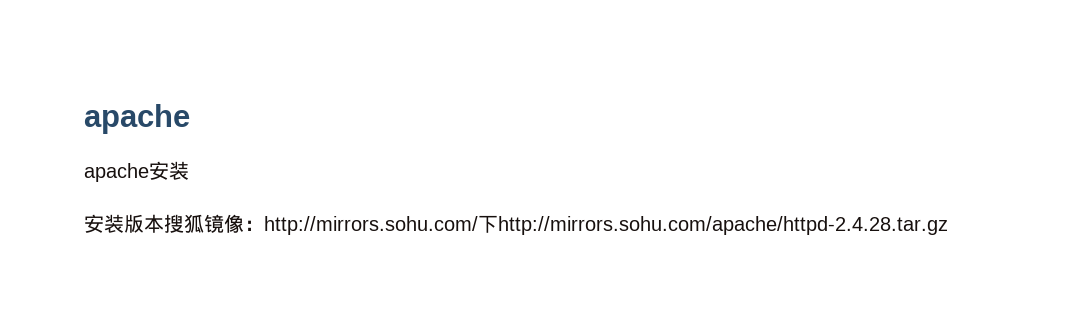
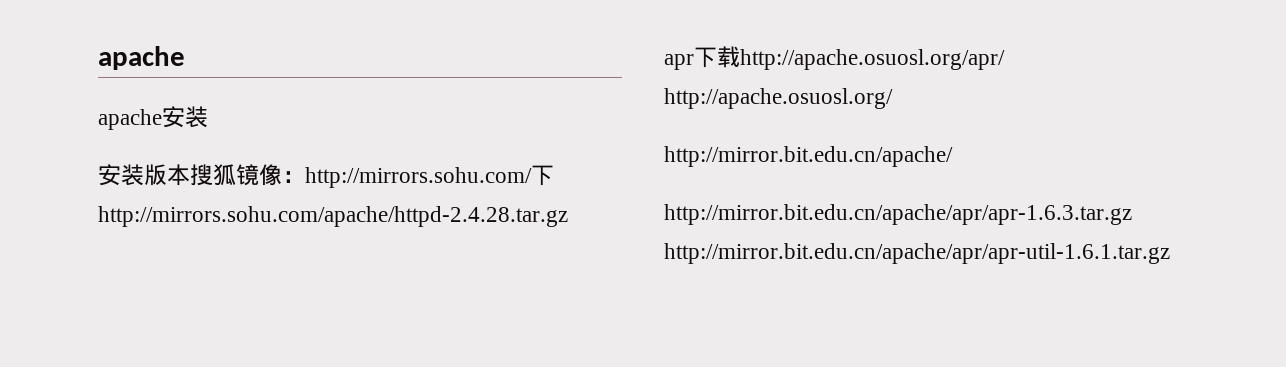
+ apr下载http://apache.osuosl.org/apr/ http://apache.osuosl.org/
+ http://mirror.bit.edu.cn/apache/
+ http://mirror.bit.edu.cn/apache/apr/apr-1.6.3.tar.gz http://mirror.bit.edu.cn/apache/apr/apr-util-1.6.1.tar.gz

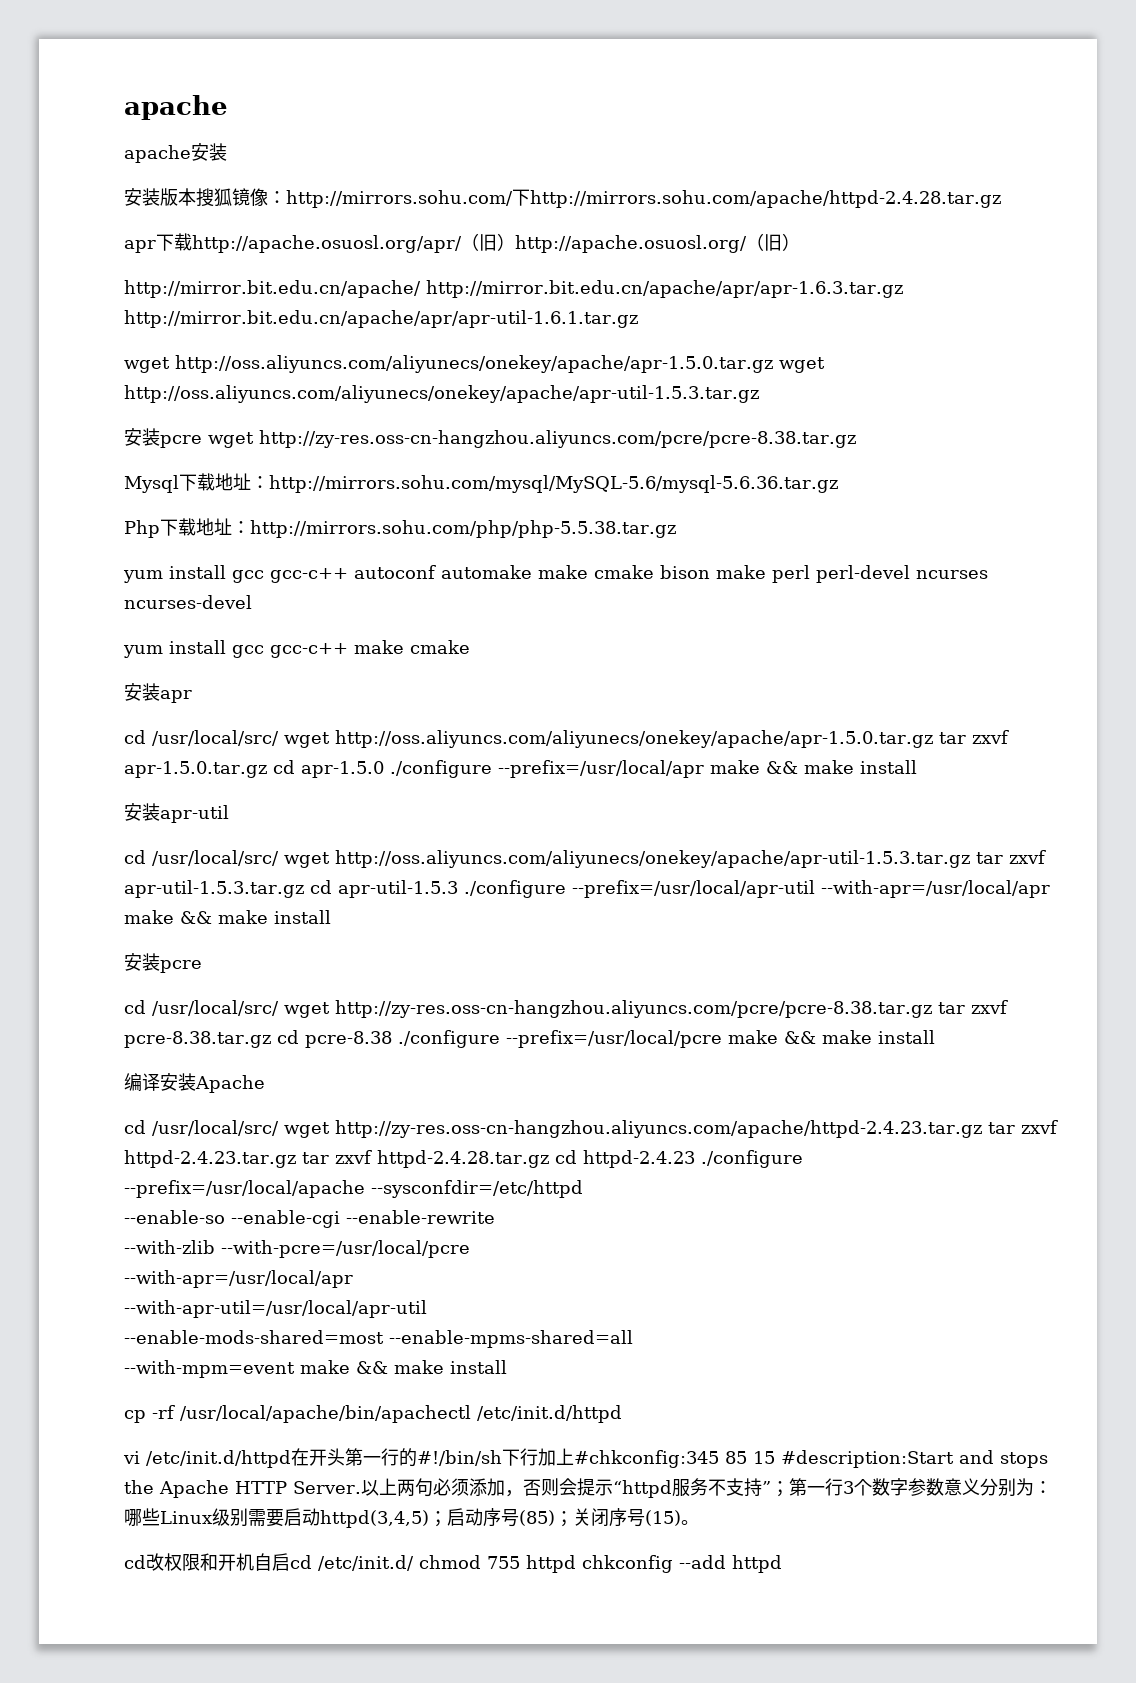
- apr下载http://apache.osuosl.org/apr/ http://apache.osuosl.org/
+ apr下载http://apache.osuosl.org/apr/（旧）http://apache.osuosl.org/（旧）
- http://mirror.bit.edu.cn/apache/
- http://mirror.bit.edu.cn/apache/apr/apr-1.6.3.tar.gz http://mirror.bit.edu.cn/apache/apr/apr-util-1.6.1.tar.gz
+ http://mirror.bit.edu.cn/apache/ http://mirror.bit.edu.cn/apache/apr/apr-1.6.3.tar.gz http://mirror.bit.edu.cn/apache/apr/apr-util-1.6.1.tar.gz
+ wget http://oss.aliyuncs.com/aliyunecs/onekey/apache/apr-1.5.0.tar.gz wget http://oss.aliyuncs.com/aliyunecs/onekey/apache/apr-util-1.5.3.tar.gz
+ 安装pcre wget http://zy-res.oss-cn-hangzhou.aliyuncs.com/pcre/pcre-8.38.tar.gz
+ Mysql下载地址：http://mirrors.sohu.com/mysql/MySQL-5.6/mysql-5.6.36.tar.gz
+ Php下载地址：http://mirrors.sohu.com/php/php-5.5.38.tar.gz
+ yum install gcc gcc-c++ autoconf automake make cmake bison make perl perl-devel ncurses ncurses-devel
+ yum install gcc gcc-c++ make cmake
+ 安装apr
+ cd /usr/local/src/ wget http://oss.aliyuncs.com/aliyunecs/onekey/apache/apr-1.5.0.tar.gz tar zxvf apr-1.5.0.tar.gz cd apr-1.5.0 ./configure --prefix=/usr/local/apr make && make install
+ 安装apr-util
+ cd /usr/local/src/ wget http://oss.aliyuncs.com/aliyunecs/onekey/apache/apr-util-1.5.3.tar.gz tar zxvf apr-util-1.5.3.tar.gz cd apr-util-1.5.3 ./configure --prefix=/usr/local/apr-util --with-apr=/usr/local/apr make && make install
+ 安装pcre
+ cd /usr/local/src/ wget http://zy-res.oss-cn-hangzhou.aliyuncs.com/pcre/pcre-8.38.tar.gz tar zxvf pcre-8.38.tar.gz cd pcre-8.38 ./configure --prefix=/usr/local/pcre make && make install
+ 编译安装Apache
+ cd /usr/local/src/ wget http://zy-res.oss-cn-hangzhou.aliyuncs.com/apache/httpd-2.4.23.tar.gz tar zxvf httpd-2.4.23.tar.gz tar zxvf httpd-2.4.28.tar.gz cd httpd-2.4.23 ./configure
+ --prefix=/usr/local/apache --sysconfdir=/etc/httpd
+ --enable-so --enable-cgi --enable-rewrite
+ --with-zlib --with-pcre=/usr/local/pcre
+ --with-apr=/usr/local/apr
+ --with-apr-util=/usr/local/apr-util
+ --enable-mods-shared=most --enable-mpms-shared=all
+ --with-mpm=event make && make install
+ cp -rf /usr/local/apache/bin/apachectl /etc/init.d/httpd
+ vi /etc/init.d/httpd在开头第一行的#!/bin/sh下行加上#chkconfig:345 85 15 #description:Start and stops the Apache HTTP Server.以上两句必须添加，否则会提示“httpd服务不支持”；第一行3个数字参数意义分别为：哪些Linux级别需要启动httpd(3,4,5)；启动序号(85)；关闭序号(15)。
+ cd改权限和开机自启cd /etc/init.d/ chmod 755 httpd chkconfig --add httpd

